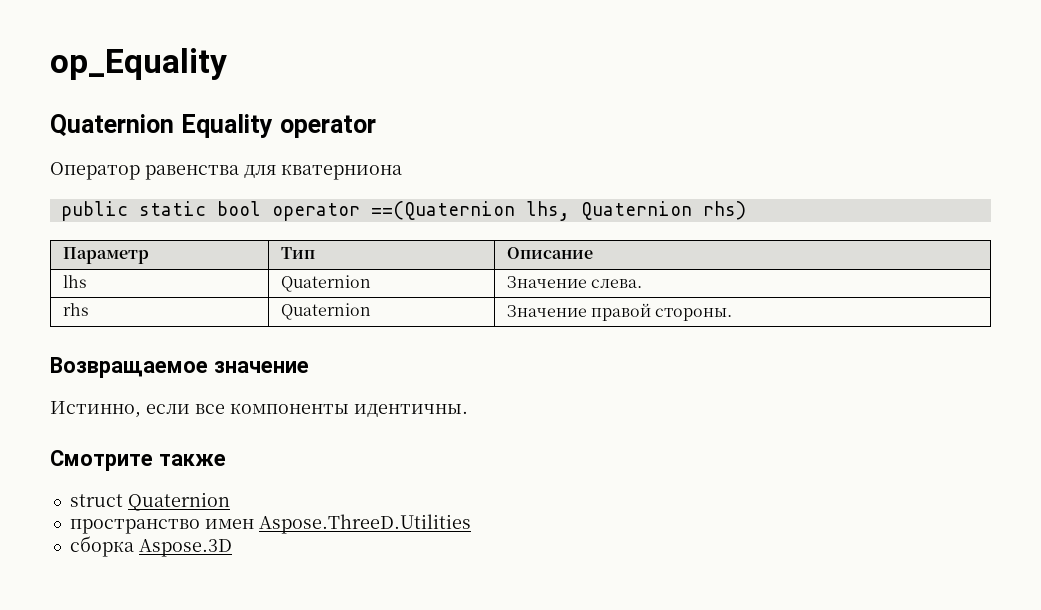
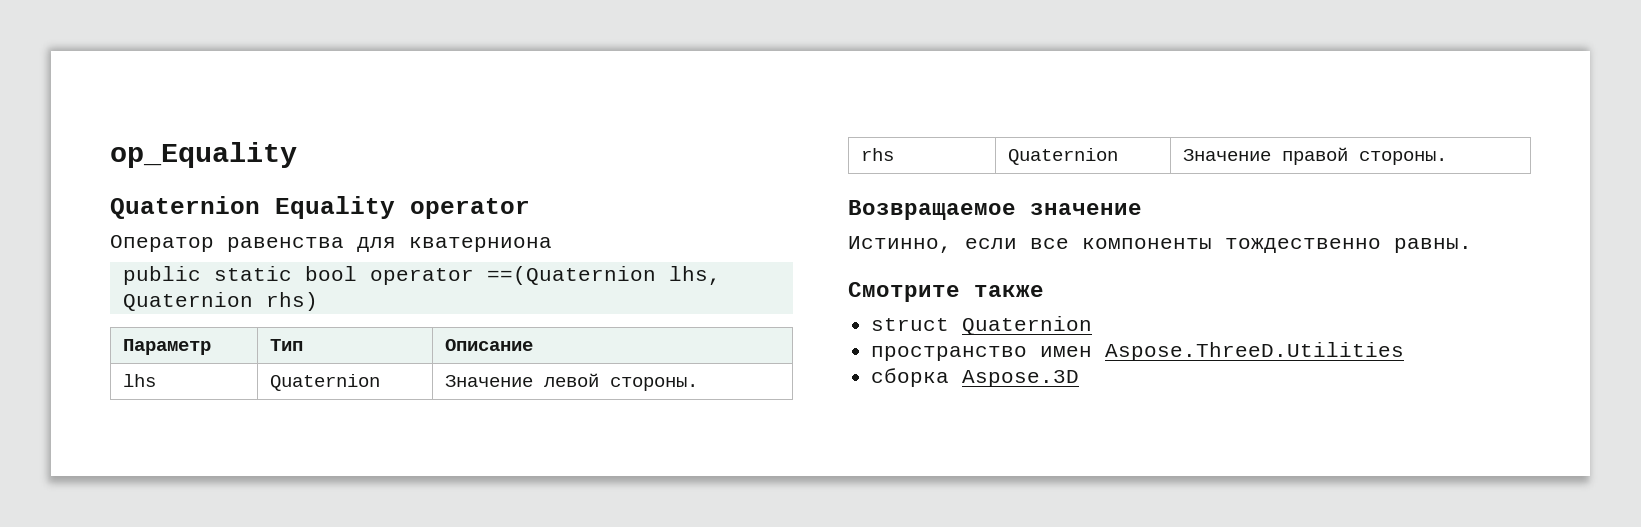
- lhs | Quaternion | Значение слева.
+ lhs | Quaternion | Значение левой стороны.
- Истинно, если все компоненты идентичны.
+ Истинно, если все компоненты тождественно равны.

